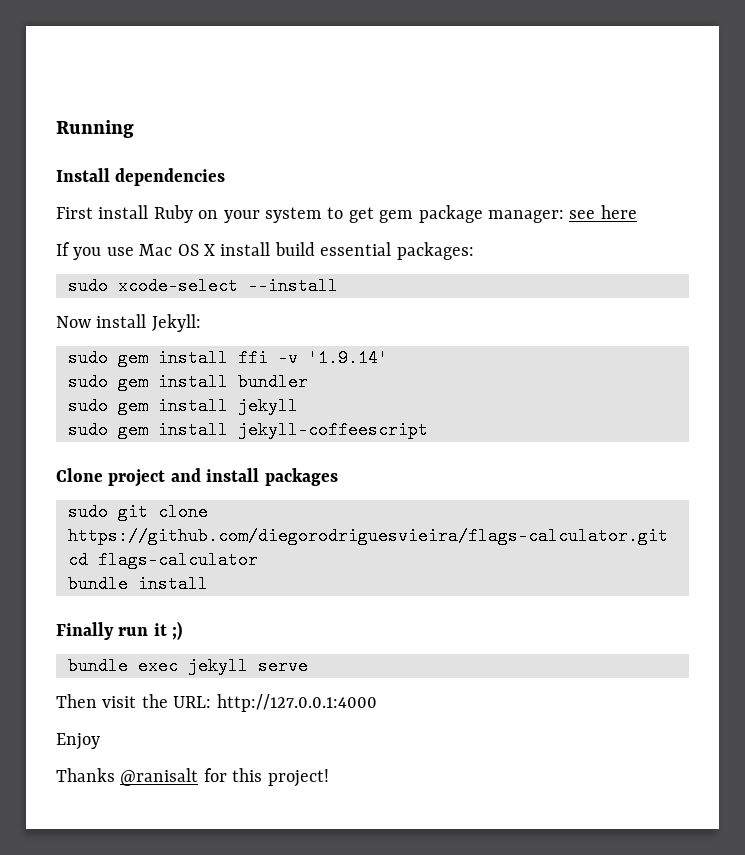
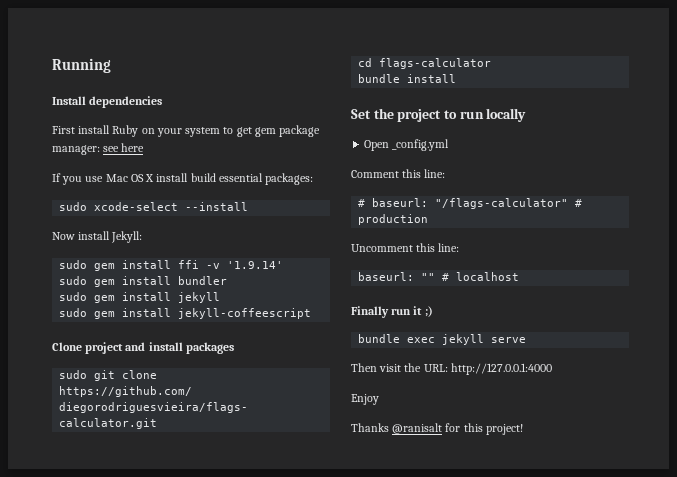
+ Set the project to run locally
+ Open _config.yml
+ Comment this line:
+ # baseurl: "/flags-calculator" # production
+ Uncomment this line:
+ baseurl: "" # localhost

